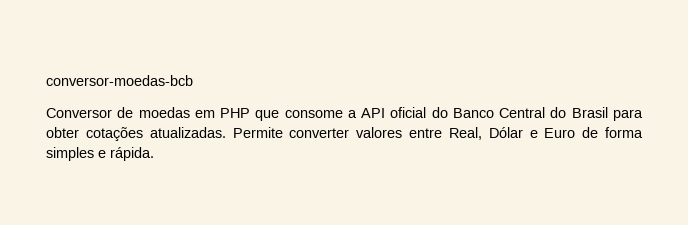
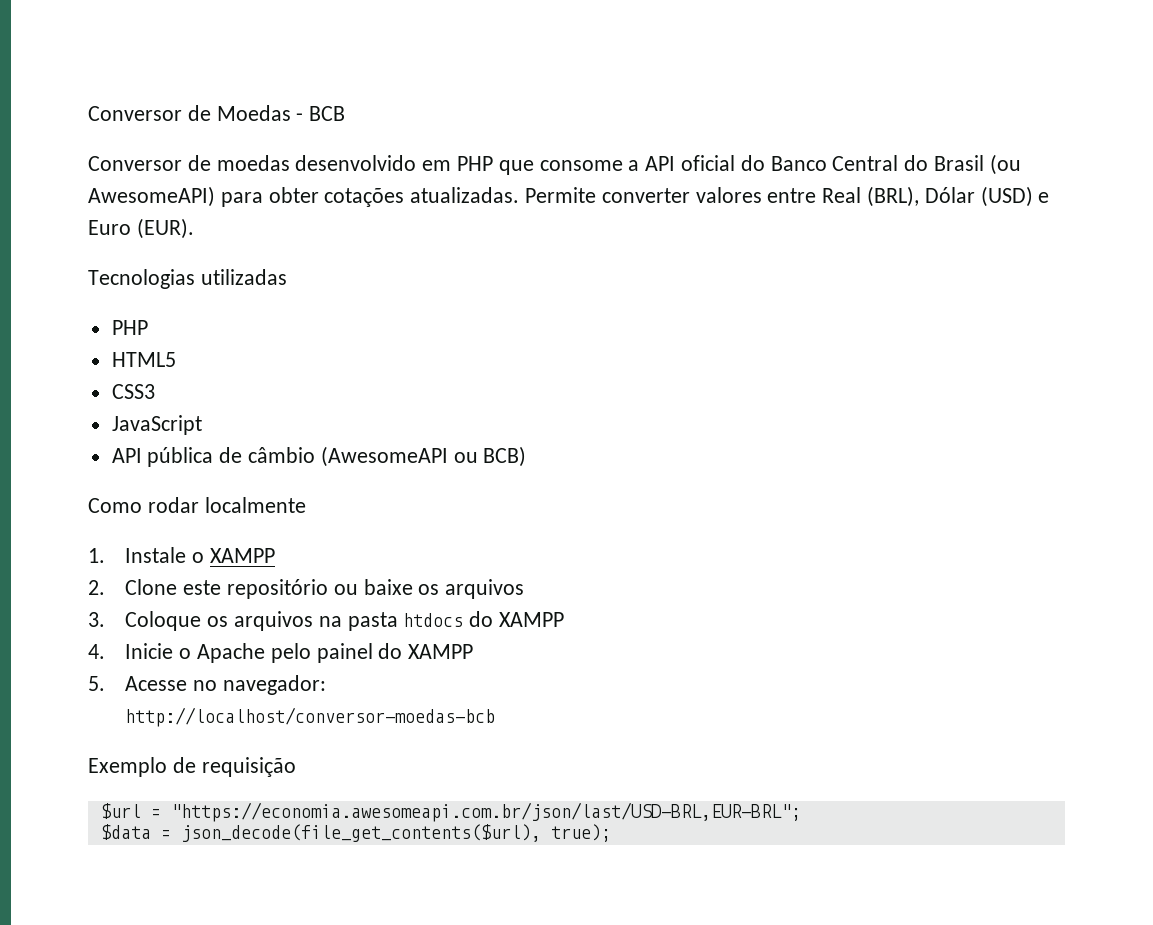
- conversor-moedas-bcb
+ Conversor de Moedas - BCB
- Conversor de moedas em PHP que consome a API oficial do Banco Central do Brasil para obter cotações atualizadas.
+ Conversor de moedas desenvolvido em PHP que consome a API oficial do Banco Central do Brasil (ou AwesomeAPI) para obter cotações atualizadas.
- Permite converter valores entre Real, Dólar e Euro de forma simples e rápida.
+ Permite converter valores entre Real (BRL), Dólar (USD) e Euro (EUR).
+ Tecnologias utilizadas
+ PHP
+ HTML5
+ CSS3
+ JavaScript
+ API pública de câmbio (AwesomeAPI ou BCB)
+ Como rodar localmente
+ 1. Instale o XAMPP
+ 2. Clone este repositório ou baixe os arquivos
+ 3. Coloque os arquivos na pasta htdocs do XAMPP
+ 4. Inicie o Apache pelo painel do XAMPP
+ 5. Acesse no navegador:
+ http://localhost/conversor-moedas-bcb
+ Exemplo de requisição
+ $url = "https://economia.awesomeapi.com.br/json/last/USD-BRL,EUR-BRL";
+ $data = json_decode(file_get_contents($url), true);

